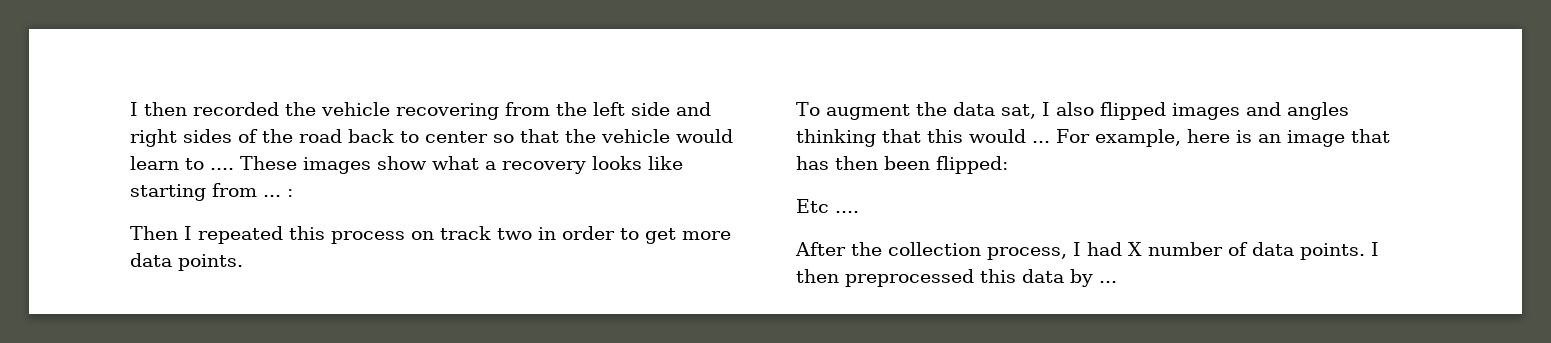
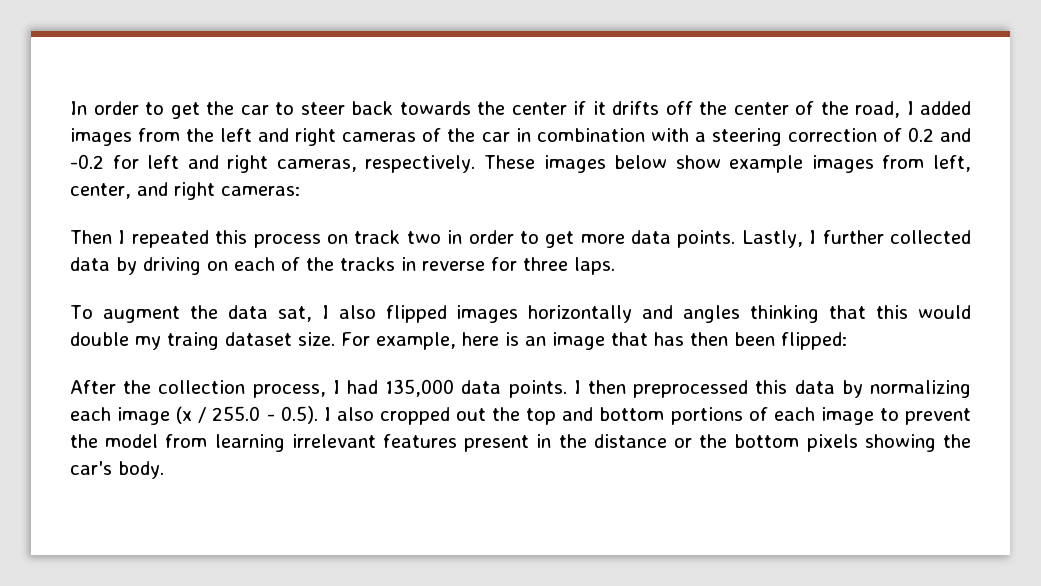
- I then recorded the vehicle recovering from the left side and right sides of the road back to center so that the vehicle would learn to .... These images show what a recovery looks like starting from ... :
+ In order to get the car to steer back towards the center if it drifts off the center of the road, I added images from the left and right cameras of the car in combination with a steering correction of 0.2 and -0.2 for left and right cameras, respectively. These images below show example images from left, center, and right cameras:
+ Lastly, I further collected data by driving on each of the tracks in reverse for three laps.
- To augment the data sat, I also flipped images and angles thinking that this would ...
+ To augment the data sat, I also flipped images horizontally and angles thinking that this would double my traing dataset size.
- Etc ....
- After the collection process, I had X number of data points.
+ After the collection process, I had 135,000 data points.
- I then preprocessed this data by ...
+ I then preprocessed this data by normalizing each image (x / 255.0 - 0.5). I also cropped out the top and bottom portions of each image to prevent the model from learning irrelevant features present in the distance or the bottom pixels showing the car's body.

